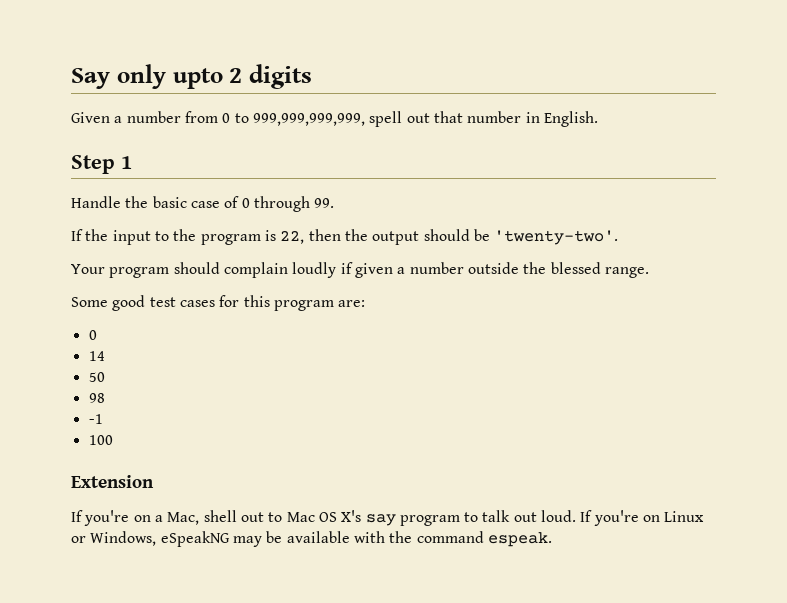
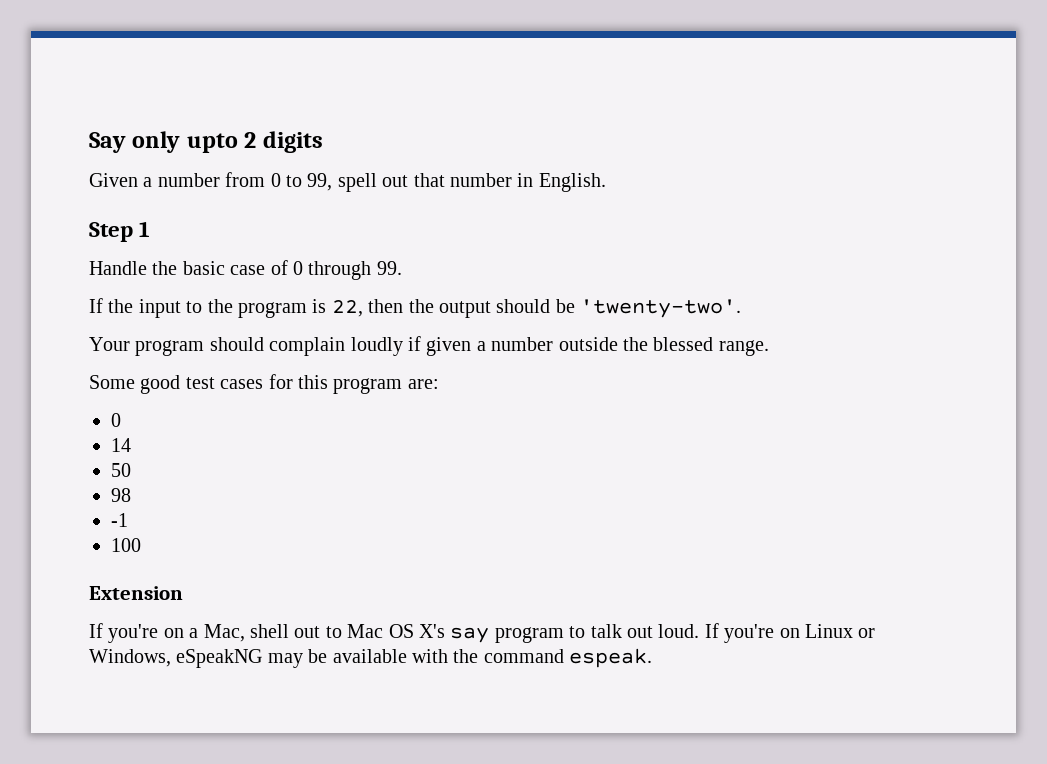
- Given a number from 0 to 999,999,999,999, spell out that number in English.
+ Given a number from 0 to 99, spell out that number in English.

